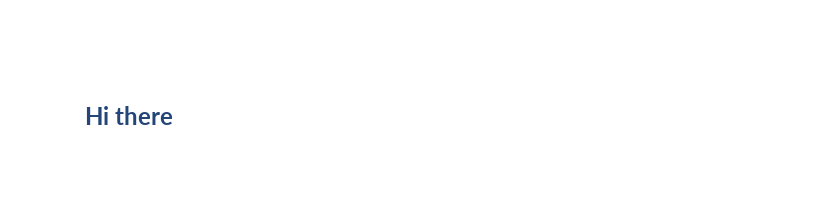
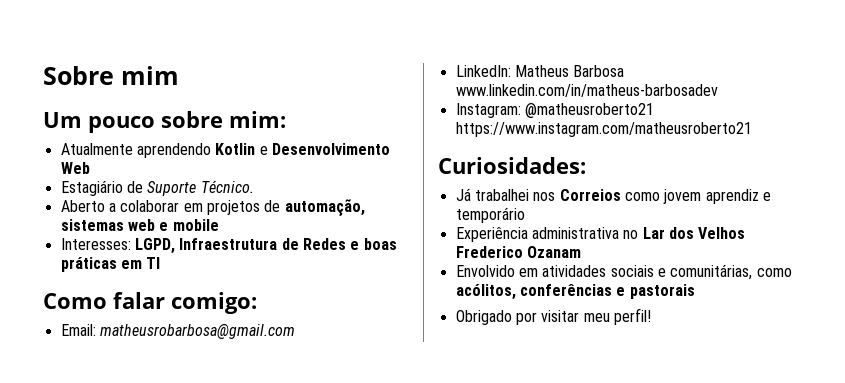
- Hi there
+ Sobre mim
+ Um pouco sobre mim:
+ Atualmente aprendendo Kotlin e Desenvolvimento Web
+ Estagiário de Suporte Técnico.
+ Aberto a colaborar em projetos de automação, sistemas web e mobile
+ Interesses: LGPD, Infraestrutura de Redes e boas práticas em TI
+ Como falar comigo:
+ Email: matheusrobarbosa@gmail.com
+ LinkedIn: Matheus Barbosa www.linkedin.com/in/matheus-barbosadev
+ Instagram: @matheusroberto21 https://www.instagram.com/matheusroberto21
+ Curiosidades:
+ Já trabalhei nos Correios como jovem aprendiz e temporário
+ Experiência administrativa no Lar dos Velhos Frederico Ozanam
+ Envolvido em atividades sociais e comunitárias, como acólitos, conferências e pastorais
+ Obrigado por visitar meu perfil!

